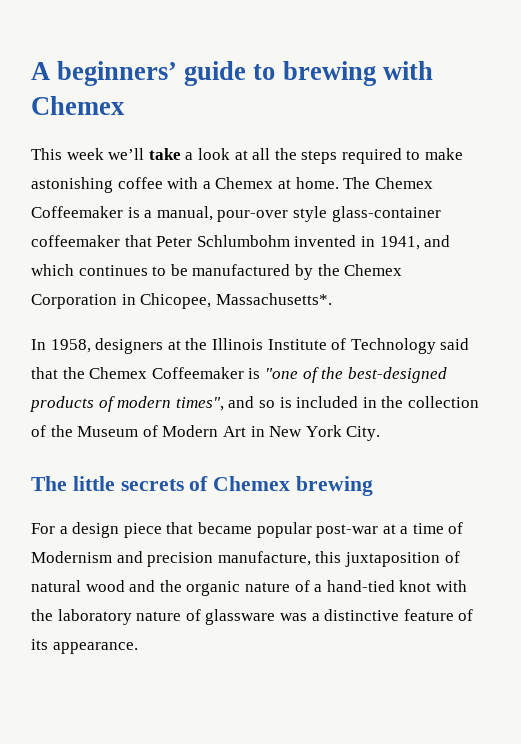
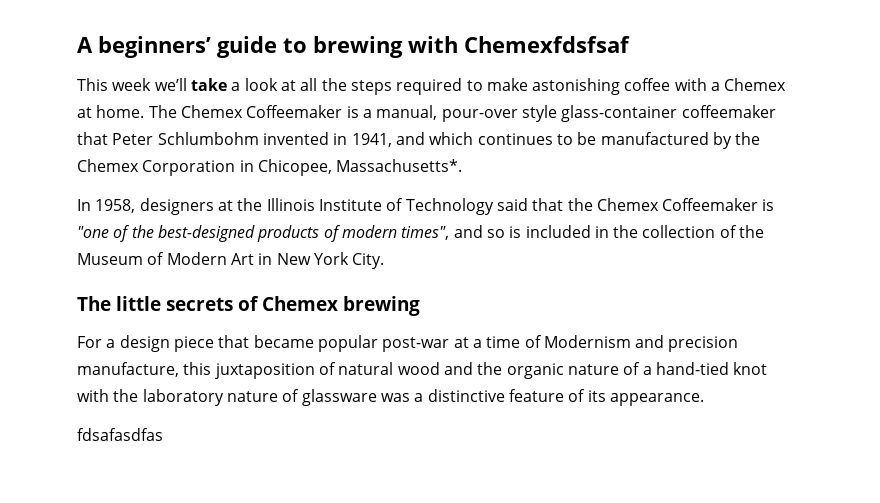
- A beginners’ guide to brewing with Chemex
+ A beginners’ guide to brewing with Chemexfdsfsaf
+ fdsafasdfas

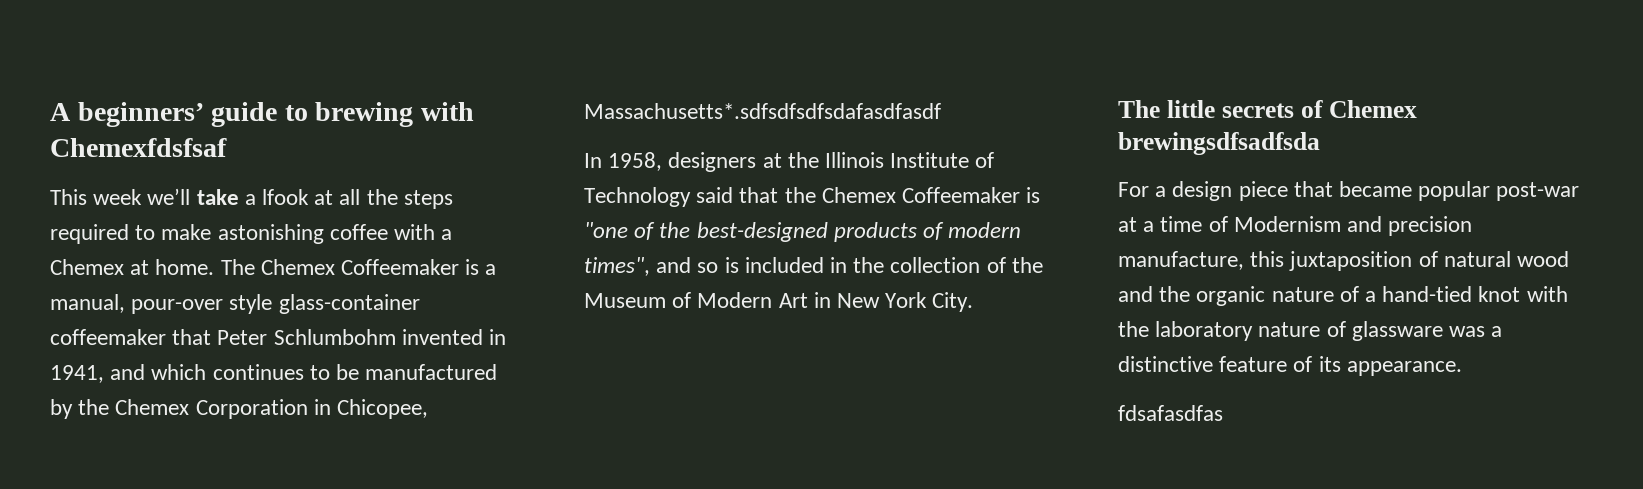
- This week we’ll take a look at all the steps required to make astonishing coffee with a Chemex at home.
+ This week we’ll take a lfook at all the steps required to make astonishing coffee with a Chemex at home.
- The Chemex Coffeemaker is a manual, pour-over style glass-container coffeemaker that Peter Schlumbohm invented in 1941, and which continues to be manufactured by the Chemex Corporation in Chicopee, Massachusetts*.
+ The Chemex Coffeemaker is a manual, pour-over style glass-container coffeemaker that Peter Schlumbohm invented in 1941, and which continues to be manufactured by the Chemex Corporation in Chicopee, Massachusetts*.sdfsdfsdfsdafasdfasdf
- The little secrets of Chemex brewing
+ The little secrets of Chemex brewingsdfsadfsda

